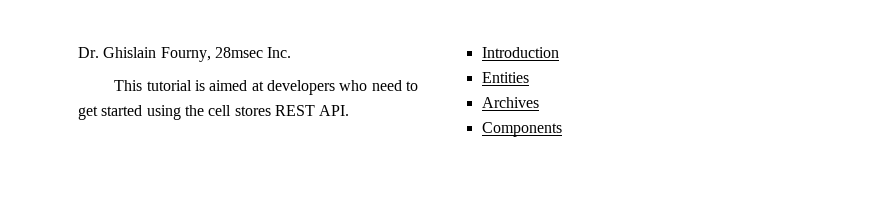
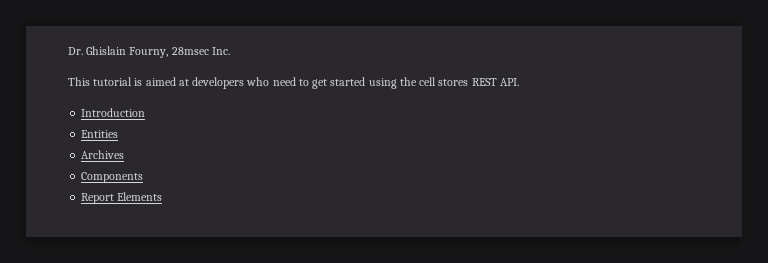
+ Report Elements

